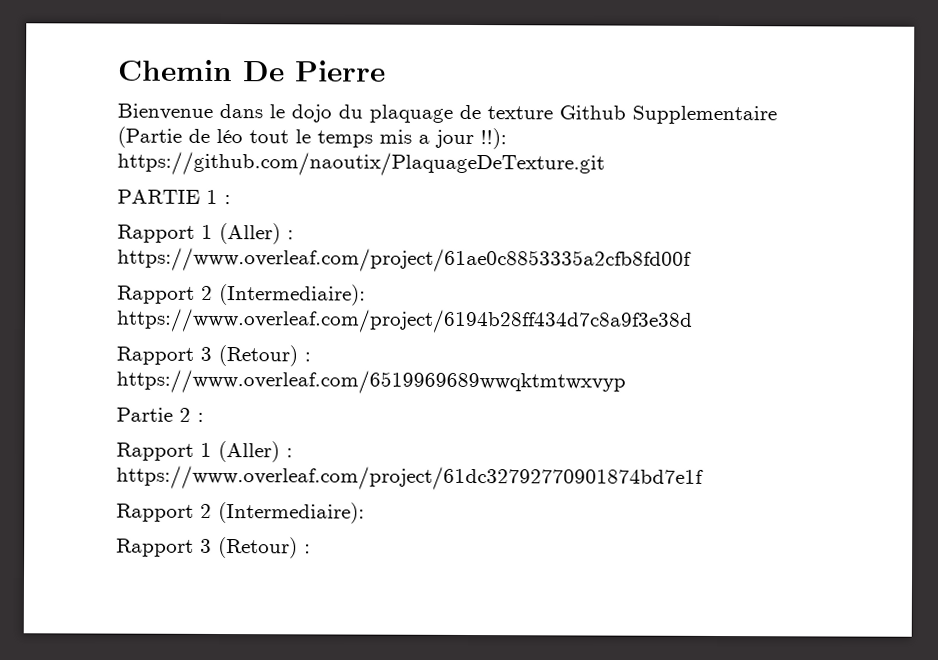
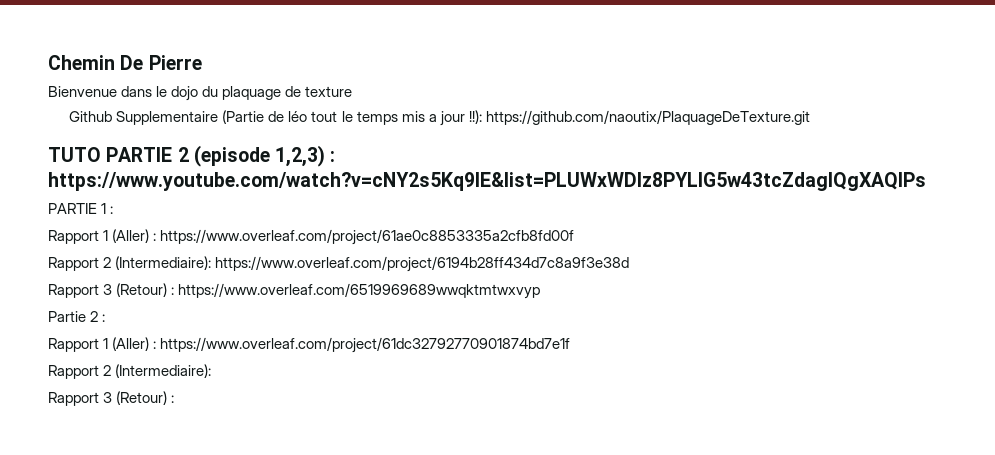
- Bienvenue dans le dojo du plaquage de texture Github Supplementaire (Partie de léo tout le temps mis a jour !!): https://github.com/naoutix/PlaquageDeTexture.git
+ Bienvenue dans le dojo du plaquage de texture
+ Github Supplementaire (Partie de léo tout le temps mis a jour !!): https://github.com/naoutix/PlaquageDeTexture.git
+ TUTO PARTIE 2 (episode 1,2,3) : https://www.youtube.com/watch?v=cNY2s5Kq9lE&list=PLUWxWDlz8PYLIG5w43tcZdaglQgXAQIPs

